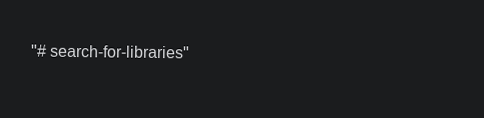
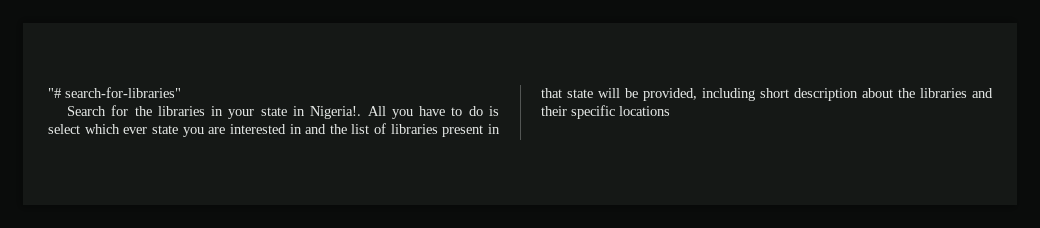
+ Search for the libraries in your state in Nigeria!. All you have to do is select which ever state you are interested in and the list of libraries present in that state will be provided, including short description about the libraries and their specific locations

